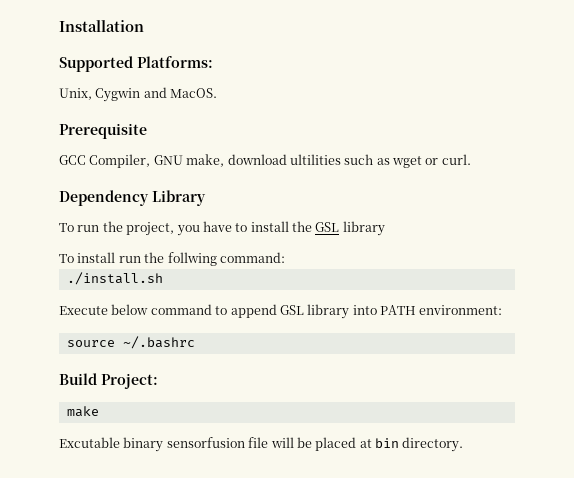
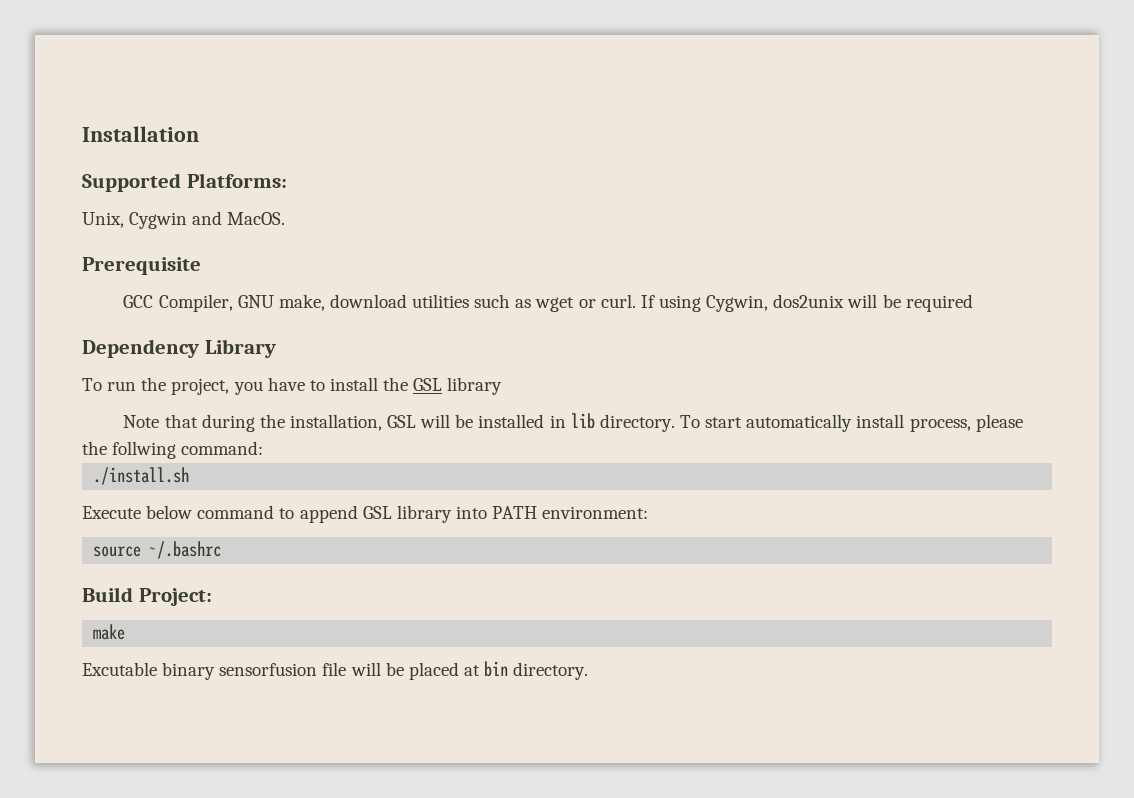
- GCC Compiler, GNU make, download ultilities such as wget or curl.
+ GCC Compiler, GNU make, download utilities such as wget or curl. If using Cygwin, dos2unix will be required
- To install run the follwing command:
+ Note that during the installation, GSL will be installed in lib directory. To start automatically install process, please the follwing command:

